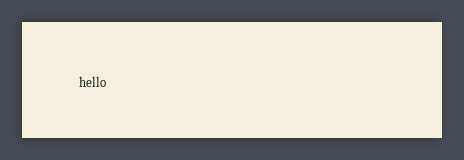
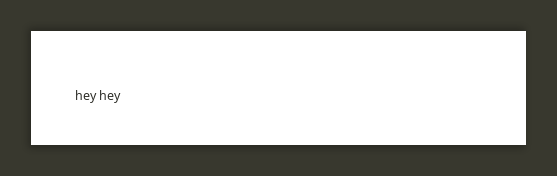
- hello
+ hey hey

